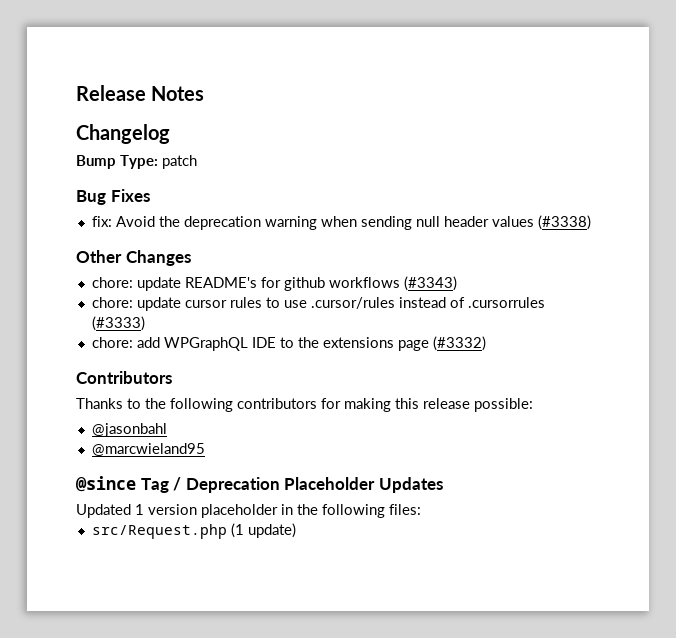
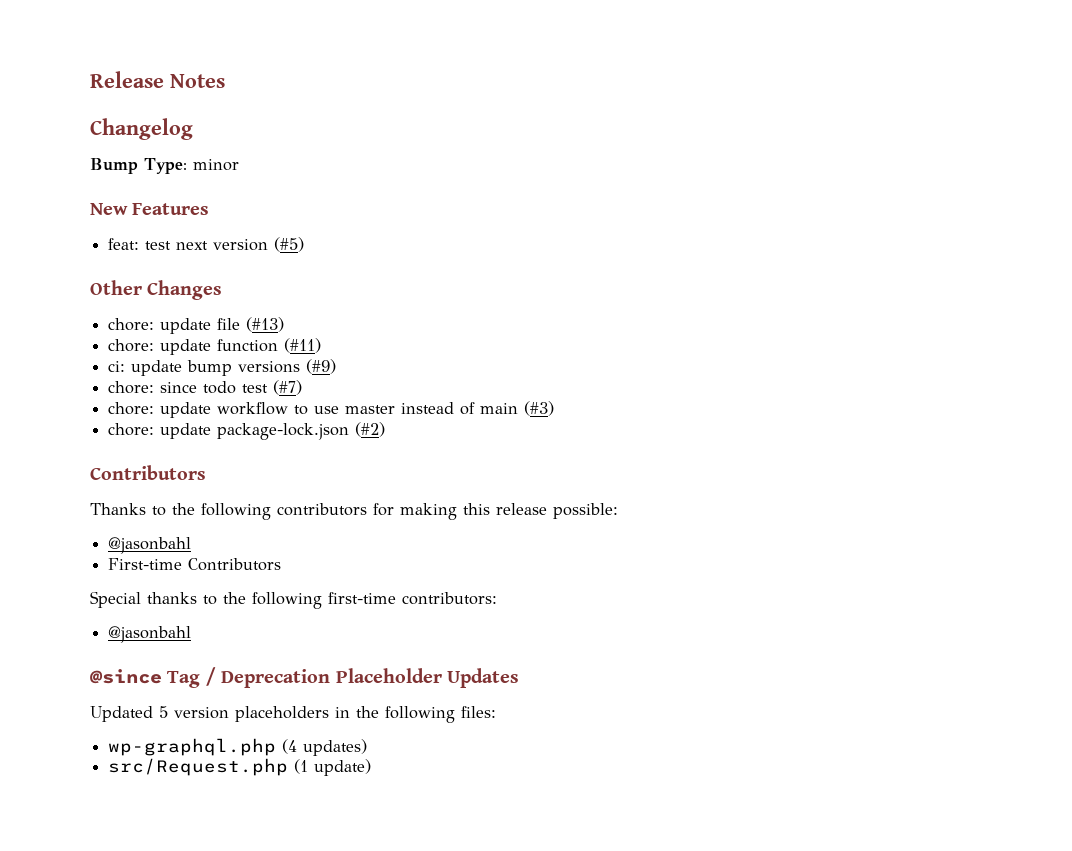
- Bump Type: patch
- Bug Fixes
- fix: Avoid the deprecation warning when sending null header values (#3338)
+ Bump Type: minor
+ New Features
+ feat: test next version (#5)
  Other Changes
- chore: update README's for github workflows (#3343)
- chore: update cursor rules to use .cursor/rules instead of .cursorrules (#3333)
- chore: add WPGraphQL IDE to the extensions page (#3332)
+ chore: update file (#13)
+ chore: update function (#11)
+ ci: update bump versions (#9)
+ chore: since todo test (#7)
+ chore: update workflow to use master instead of main (#3)
+ chore: update package-lock.json (#2)
- @marcwieland95
+ First-time Contributors
+ Special thanks to the following first-time contributors:
+ @jasonbahl
- Updated 1 version placeholder in the following files:
+ Updated 5 version placeholders in the following files:
+ wp-graphql.php (4 updates)

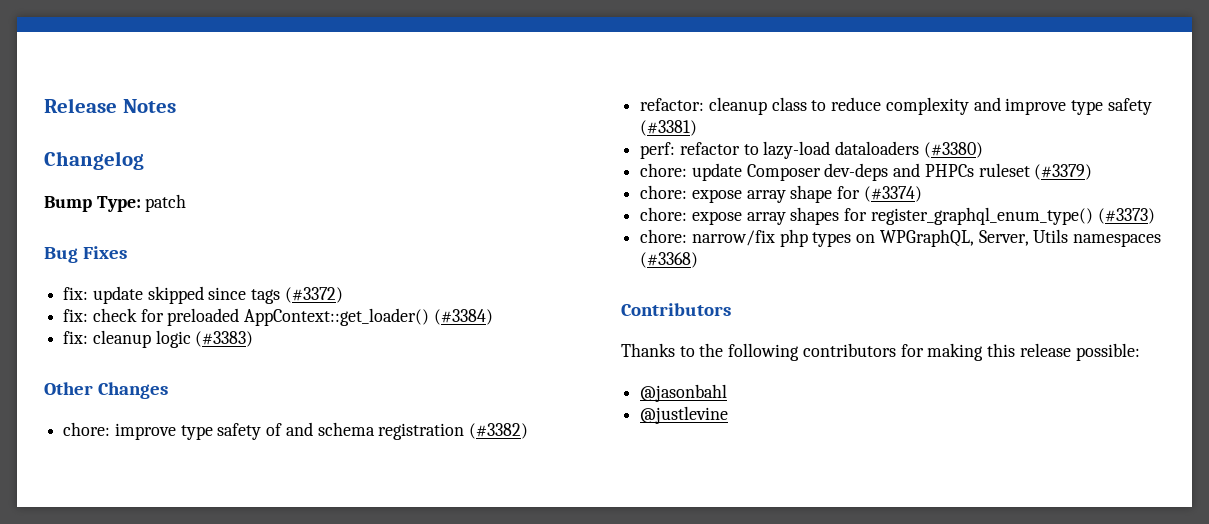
- Bump Type: minor
- New Features
- feat: test next version (#5)
+ Bump Type: patch
+ Bug Fixes
+ fix: update skipped since tags (#3372)
+ fix: check for preloaded AppContext::get_loader() (#3384)
+ fix: cleanup logic (#3383)
  Other Changes
- chore: update file (#13)
- chore: update function (#11)
- ci: update bump versions (#9)
- chore: since todo test (#7)
- chore: update workflow to use master instead of main (#3)
- chore: update package-lock.json (#2)
+ chore: improve type safety of and schema registration (#3382)
+ refactor: cleanup class to reduce complexity and improve type safety (#3381)
+ perf: refactor to lazy-load dataloaders (#3380)
+ chore: update Composer dev-deps and PHPCs ruleset (#3379)
+ chore: expose array shape for (#3374)
+ chore: expose array shapes for register_graphql_enum_type() (#3373)
+ chore: narrow/fix php types on WPGraphQL, Server, Utils namespaces (#3368)
- First-time Contributors
- Special thanks to the following first-time contributors:
- @jasonbahl
- @since Tag / Deprecation Placeholder Updates
- Updated 5 version placeholders in the following files:
- wp-graphql.php (4 updates)
- src/Request.php (1 update)
+ @justlevine

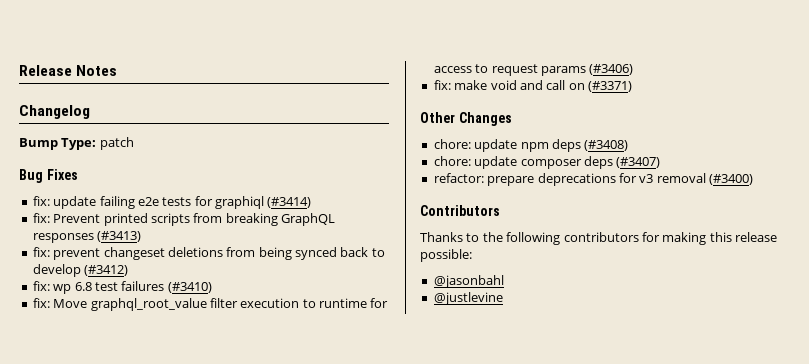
- fix: update skipped since tags (#3372)
- fix: check for preloaded AppContext::get_loader() (#3384)
- fix: cleanup logic (#3383)
+ fix: update failing e2e tests for graphiql (#3414)
+ fix: Prevent printed scripts from breaking GraphQL responses (#3413)
+ fix: prevent changeset deletions from being synced back to develop (#3412)
+ fix: wp 6.8 test failures (#3410)
+ fix: Move graphql_root_value filter execution to runtime for access to request params (#3406)
+ fix: make void and call on (#3371)
  Other Changes
- chore: improve type safety of and schema registration (#3382)
- refactor: cleanup class to reduce complexity and improve type safety (#3381)
- perf: refactor to lazy-load dataloaders (#3380)
- chore: update Composer dev-deps and PHPCs ruleset (#3379)
- chore: expose array shape for (#3374)
- chore: expose array shapes for register_graphql_enum_type() (#3373)
- chore: narrow/fix php types on WPGraphQL, Server, Utils namespaces (#3368)
+ chore: update npm deps (#3408)
+ chore: update composer deps (#3407)
+ refactor: prepare deprecations for v3 removal (#3400)

